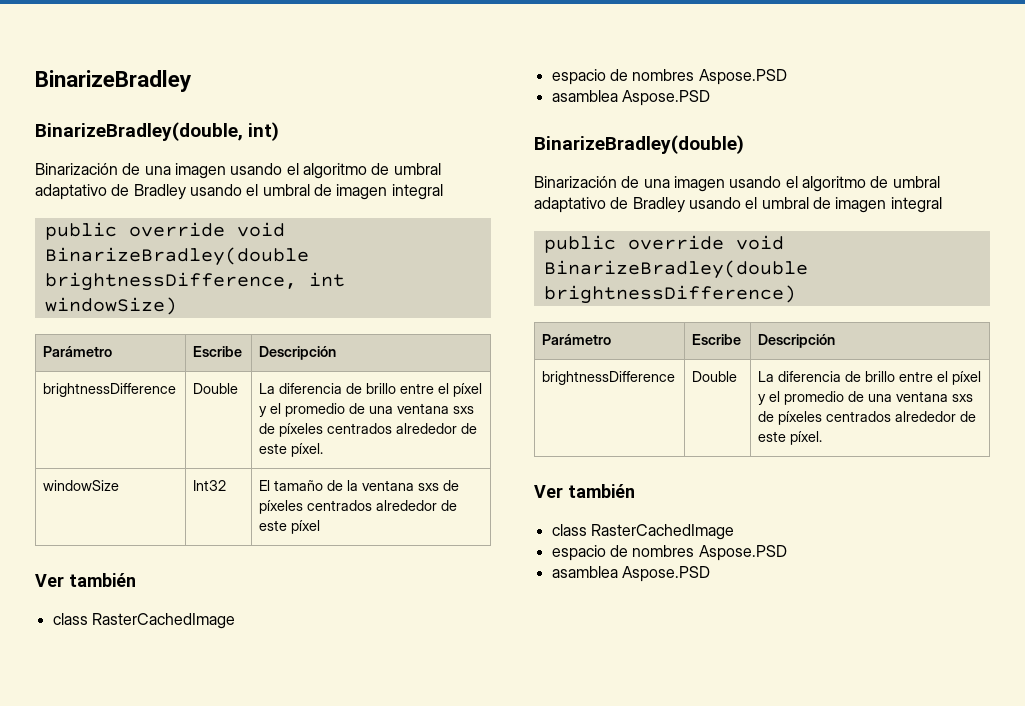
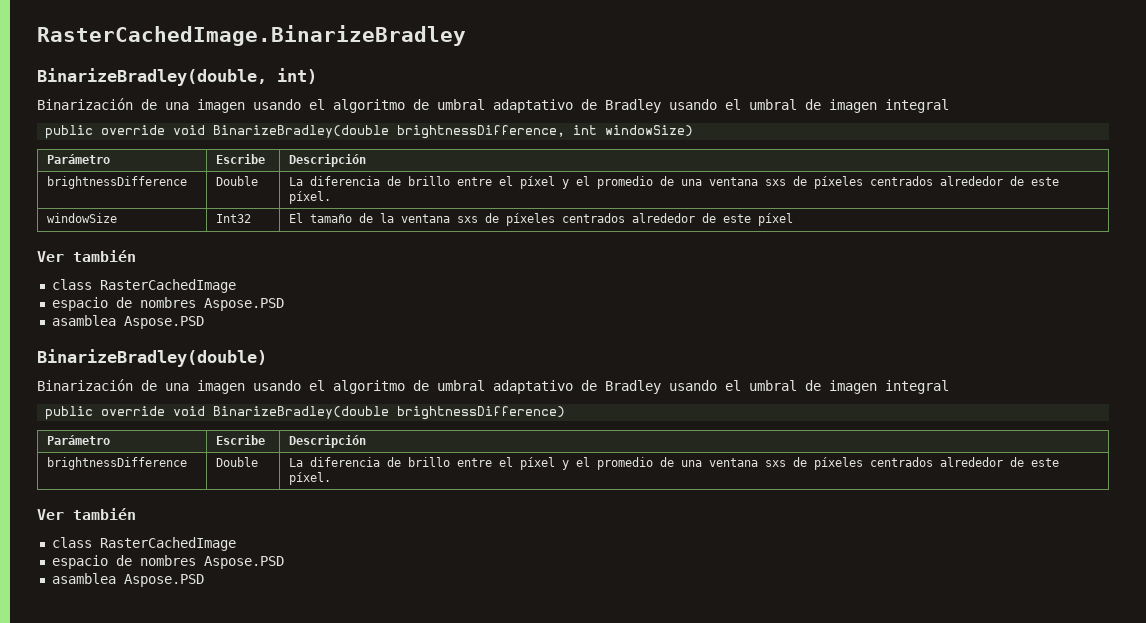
- BinarizeBradley
+ RasterCachedImage.BinarizeBradley

